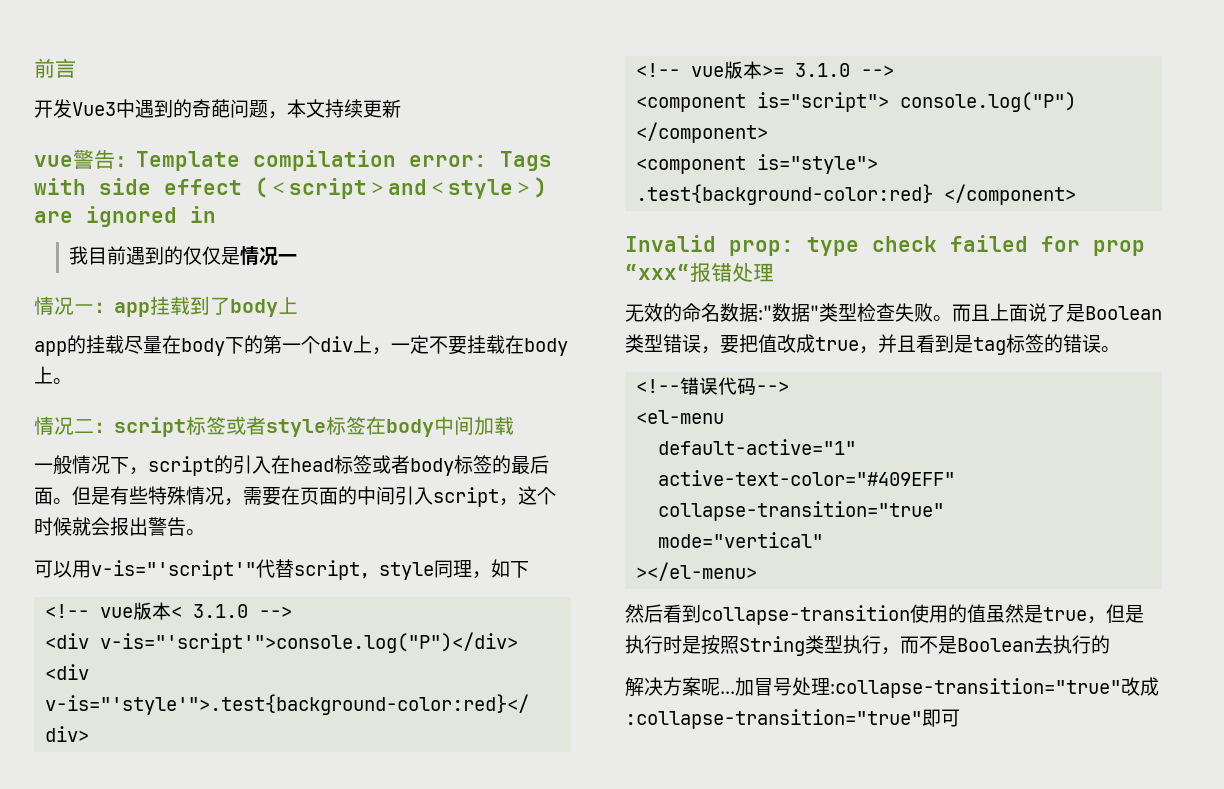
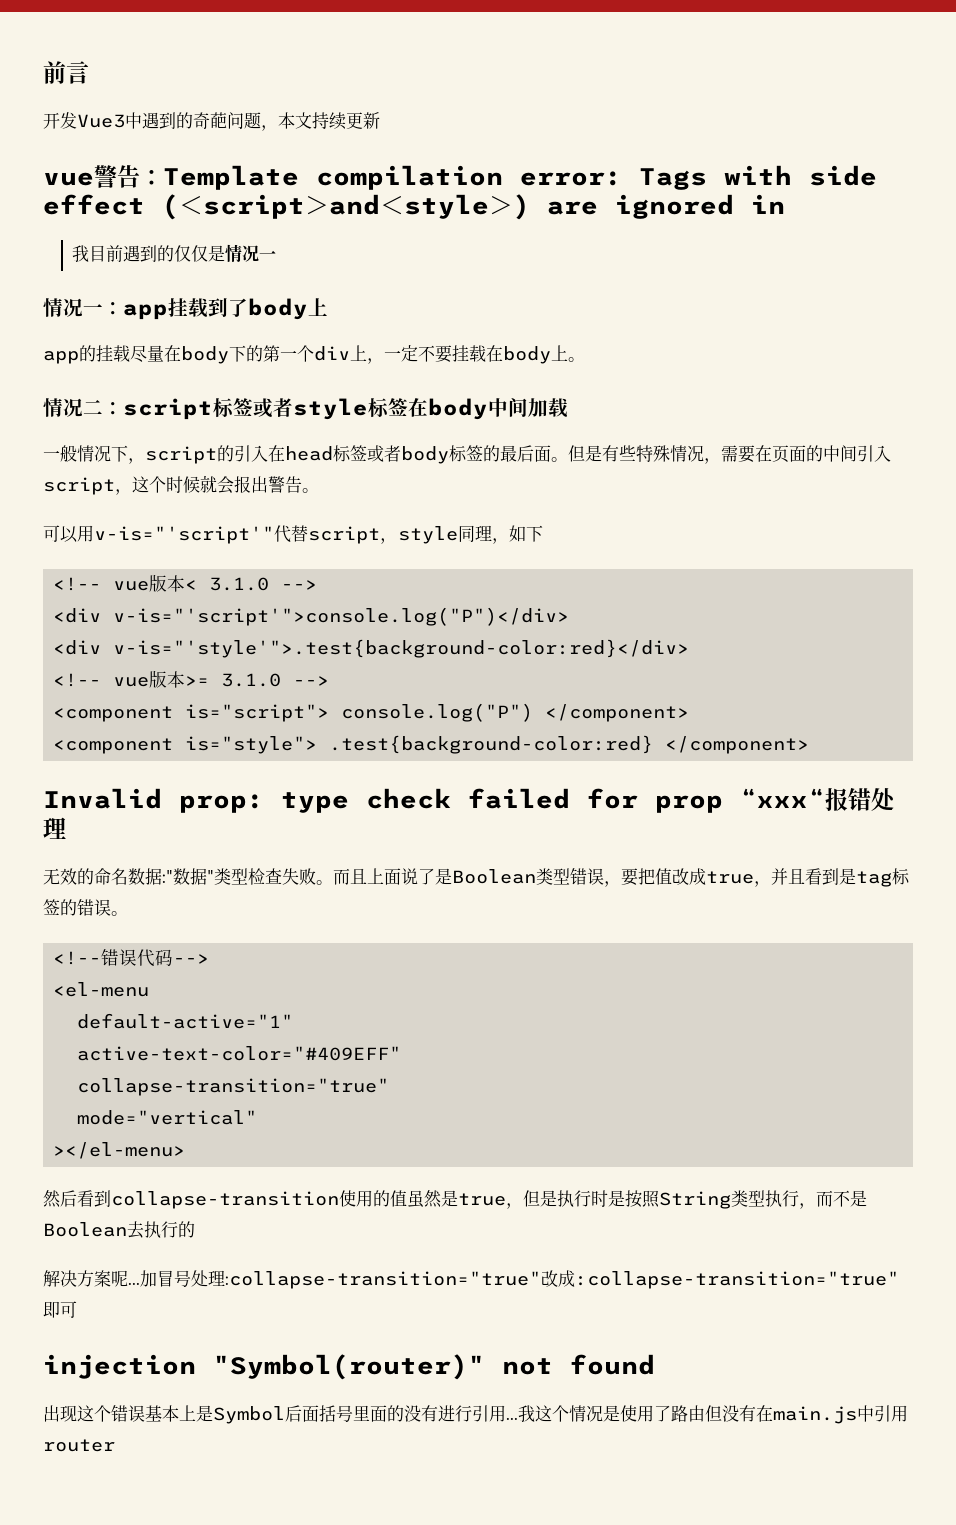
+ injection "Symbol(router)" not found
+ 出现这个错误基本上是Symbol后面括号里面的没有进行引用...我这个情况是使用了路由但没有在main.js中引用router

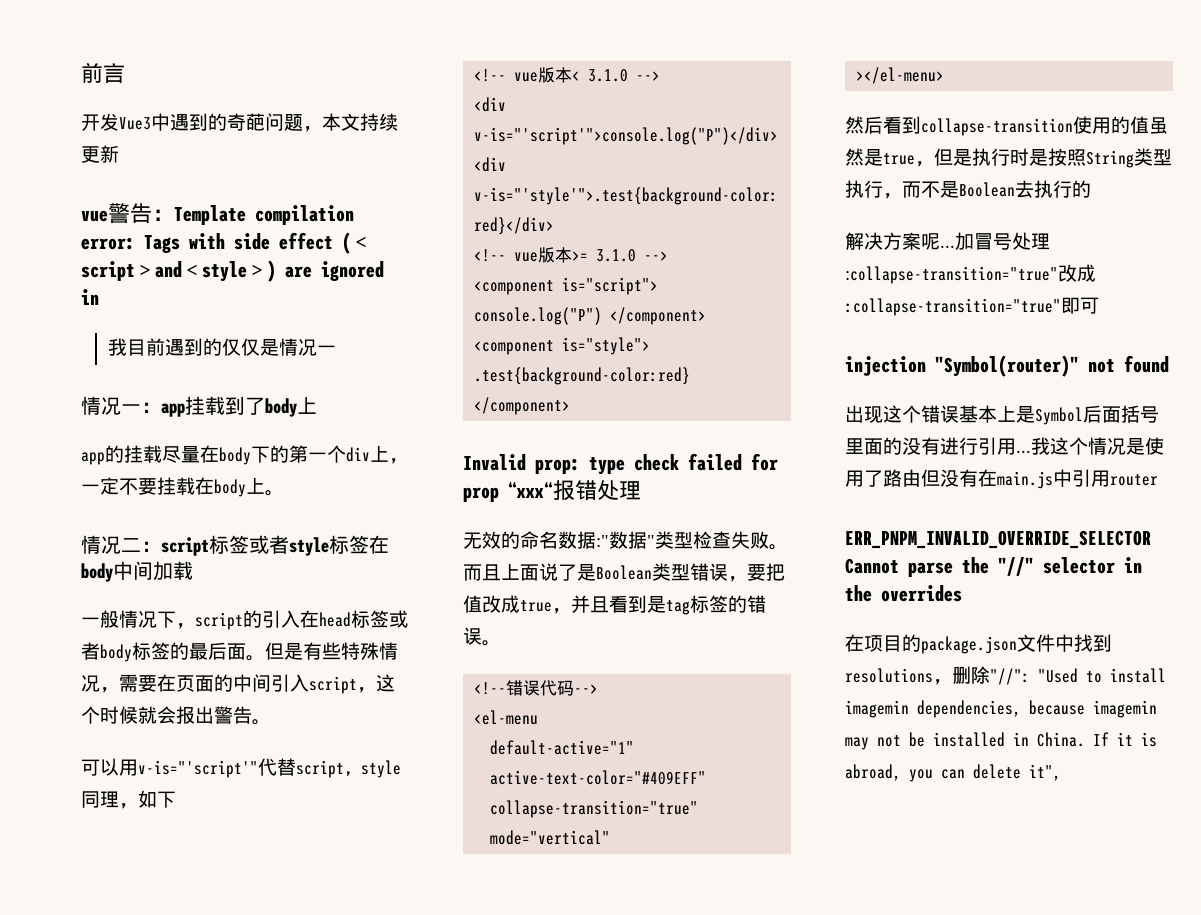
+ ERR_PNPM_INVALID_OVERRIDE_SELECTOR Cannot parse the "//" selector in the overrides
+ 在项目的package.json文件中找到resolutions，删除"//": "Used to install imagemin dependencies, because imagemin may not be installed in China. If it is abroad, you can delete it",

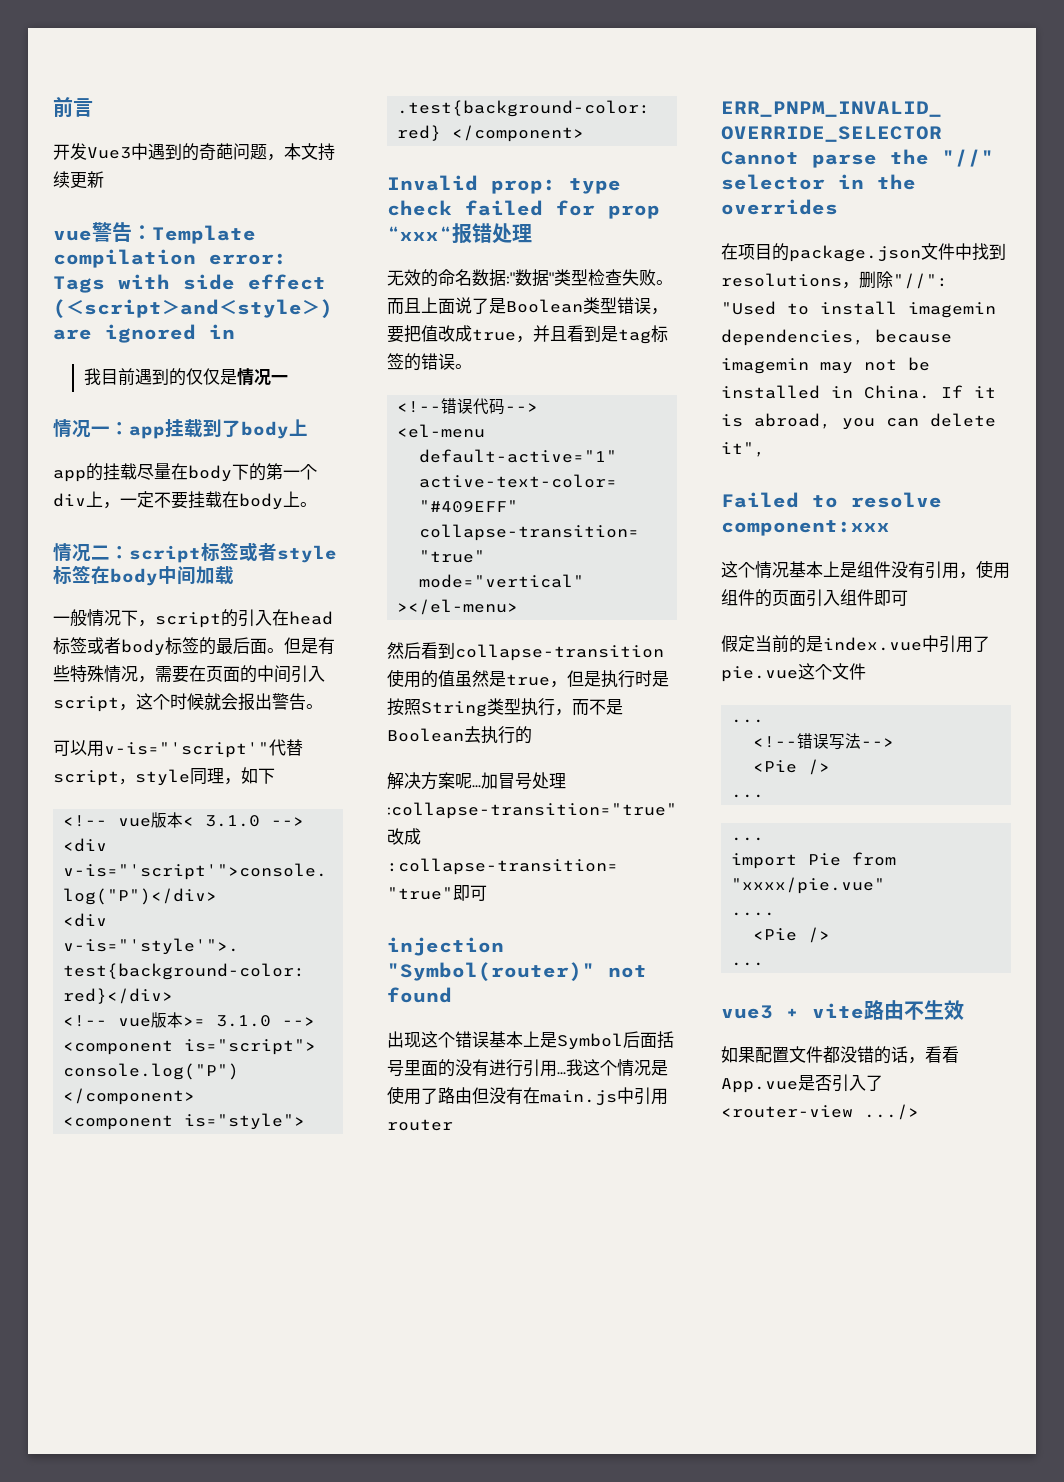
+ Failed to resolve component:xxx
+ 这个情况基本上是组件没有引用，使用组件的页面引入组件即可
+ 假定当前的是index.vue中引用了pie.vue这个文件
+ ...
+ <!--错误写法-->
+ <Pie />
+ ...
+ ...
+ import Pie from "xxxx/pie.vue"
+ ....
+ <Pie />
+ ...
+ vue3 + vite路由不生效
+ 如果配置文件都没错的话，看看App.vue是否引入了<router-view .../>

